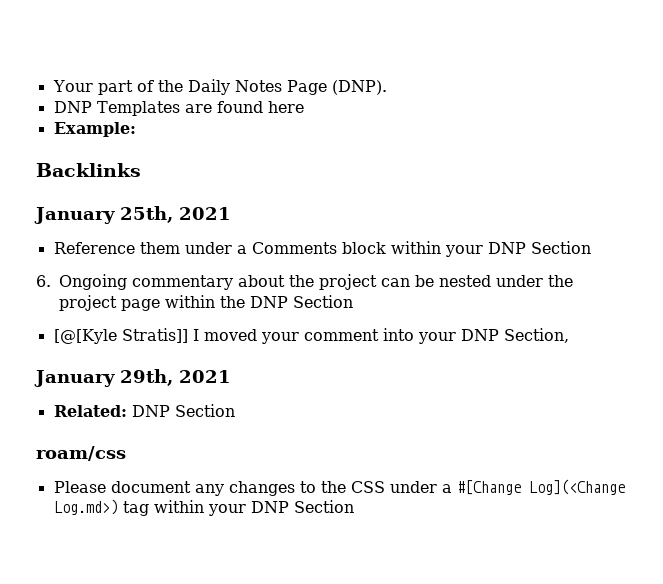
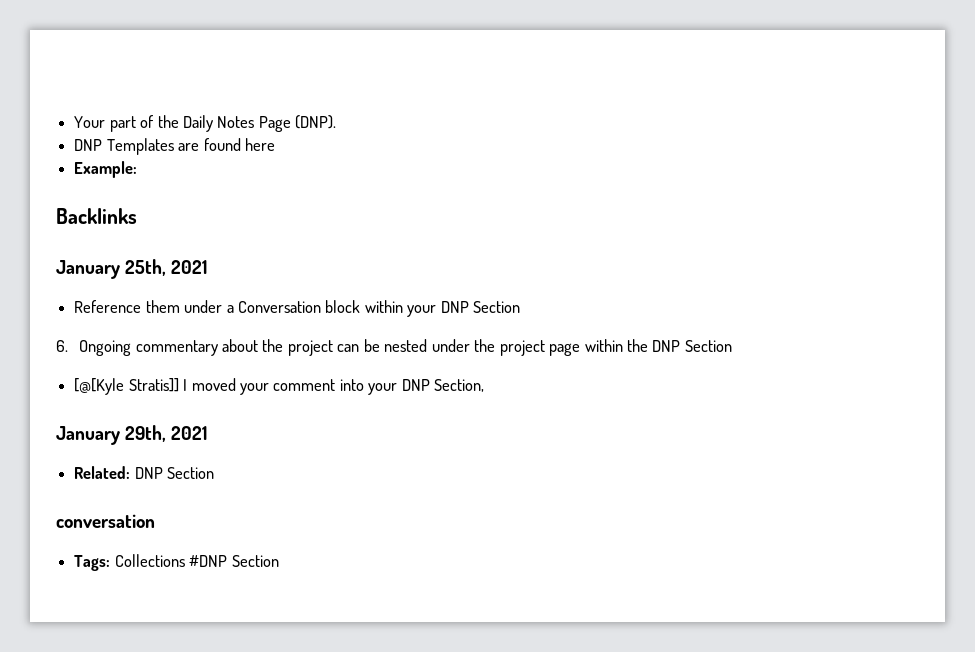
- Reference them under a Comments block within your DNP Section
+ Reference them under a Conversation block within your DNP Section
- roam/css
- Please document any changes to the CSS under a #[Change Log](<Change Log.md>) tag within your DNP Section
+ conversation
+ Tags: Collections #DNP Section

